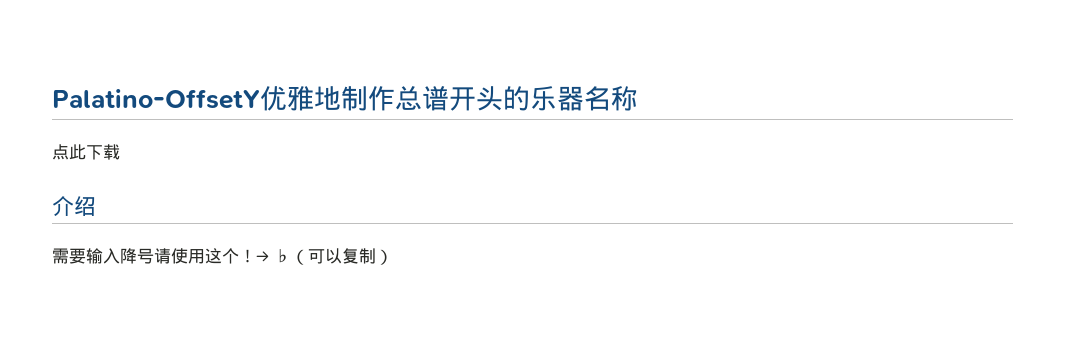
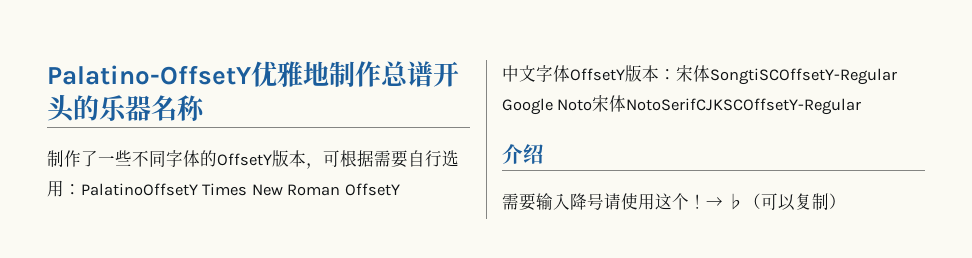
- 点此下载
+ 制作了一些不同字体的OffsetY版本，可根据需要自行选用：PalatinoOffsetY Times New Roman OffsetY
+ 中文字体OffsetY版本：宋体SongtiSCOffsetY-Regular Google Noto宋体NotoSerifCJKSCOffsetY-Regular

